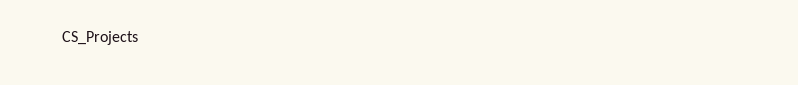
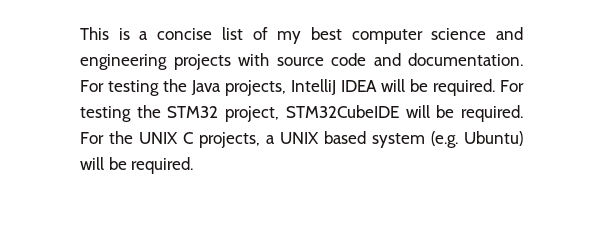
- CS_Projects
+ This is a concise list of my best computer science and engineering projects with source code and documentation. For testing the Java projects, IntelliJ IDEA will be required. For testing the STM32 project, STM32CubeIDE will be required. For the UNIX C projects, a UNIX based system (e.g. Ubuntu) will be required.

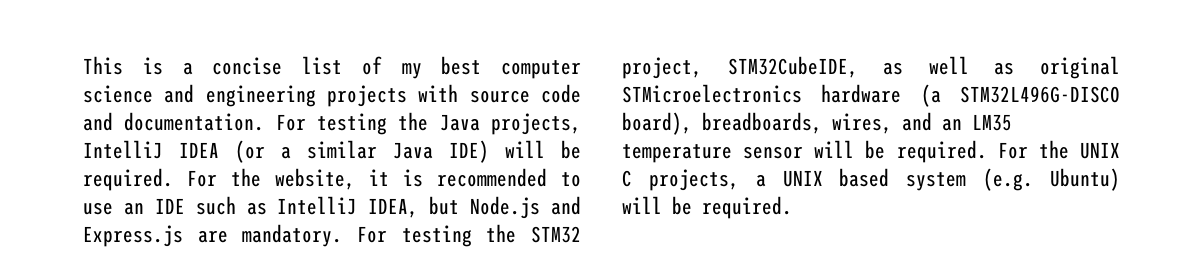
- For testing the Java projects, IntelliJ IDEA will be required. For testing the STM32 project, STM32CubeIDE will be required.
+ For testing the Java projects, IntelliJ IDEA (or a similar Java IDE) will be required. For the website, it is recommended to use an IDE such as IntelliJ IDEA, but Node.js and Express.js are mandatory. For testing the STM32 project, STM32CubeIDE, as well as original STMicroelectronics hardware (a STM32L496G-DISCO board), breadboards, wires, and an LM35 temperature sensor will be required.

